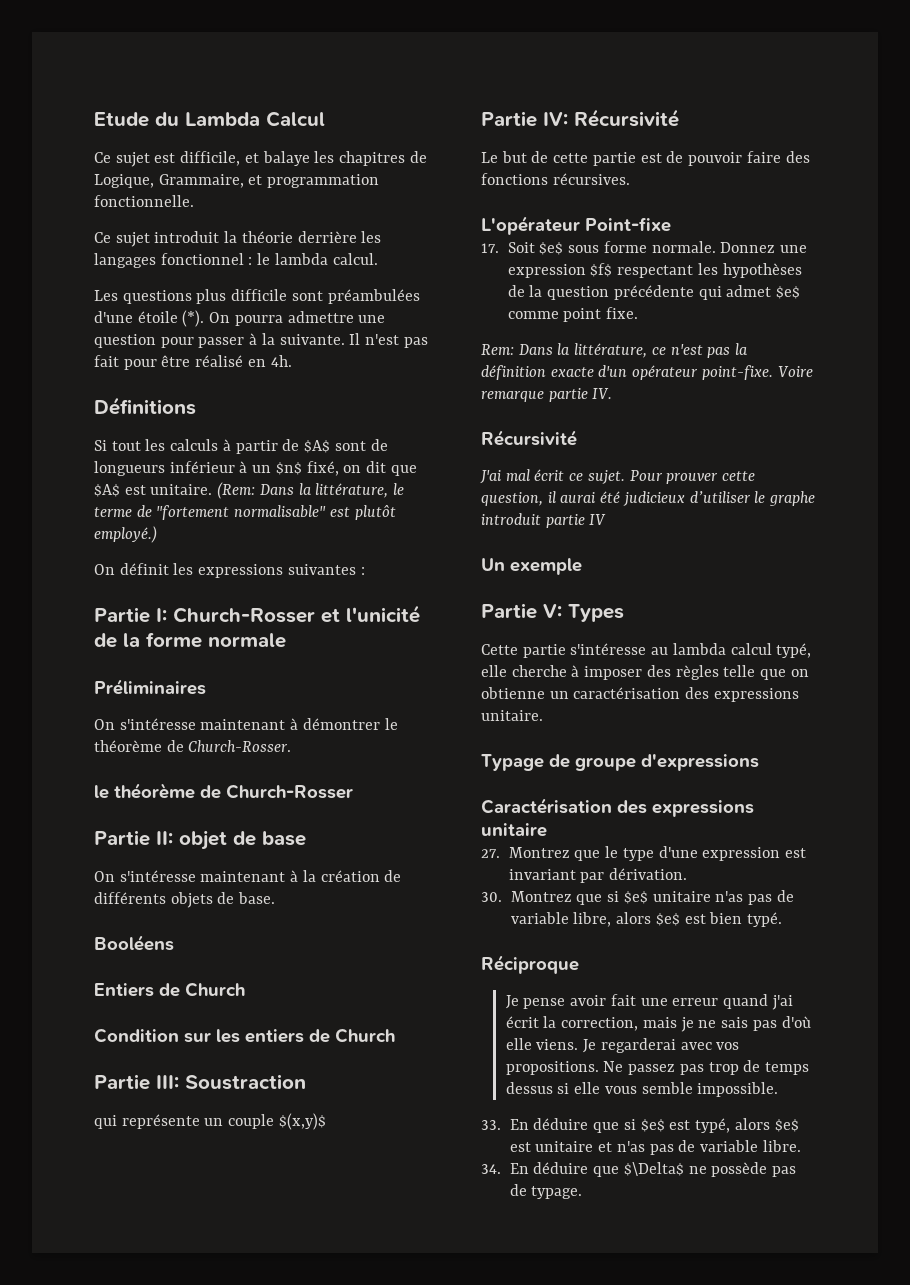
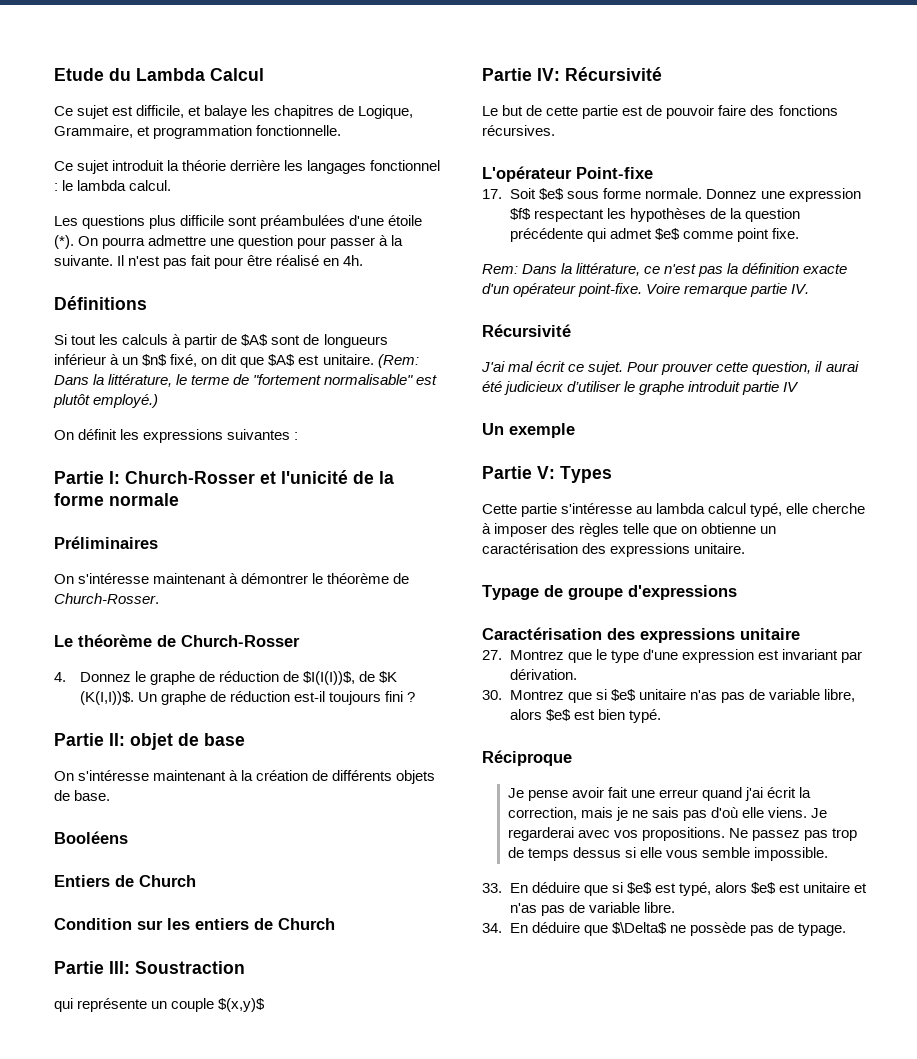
- le théorème de Church-Rosser
+ Le théorème de Church-Rosser
+ 4. Donnez le graphe de réduction de $I(I(I))$, de $K (K(I,I))$. Un graphe de réduction est-il toujours fini ?

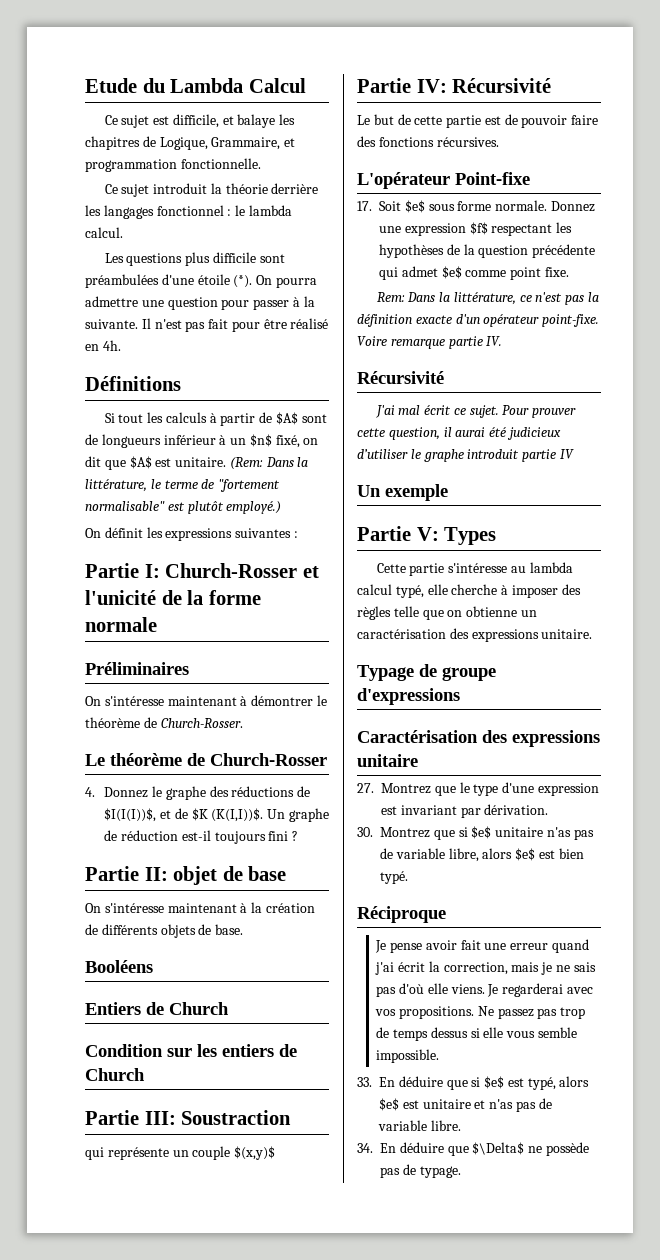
- 4. Donnez le graphe de réduction de $I(I(I))$, de $K (K(I,I))$.
+ 4. Donnez le graphe des réductions de $I(I(I))$, et de $K (K(I,I))$.

